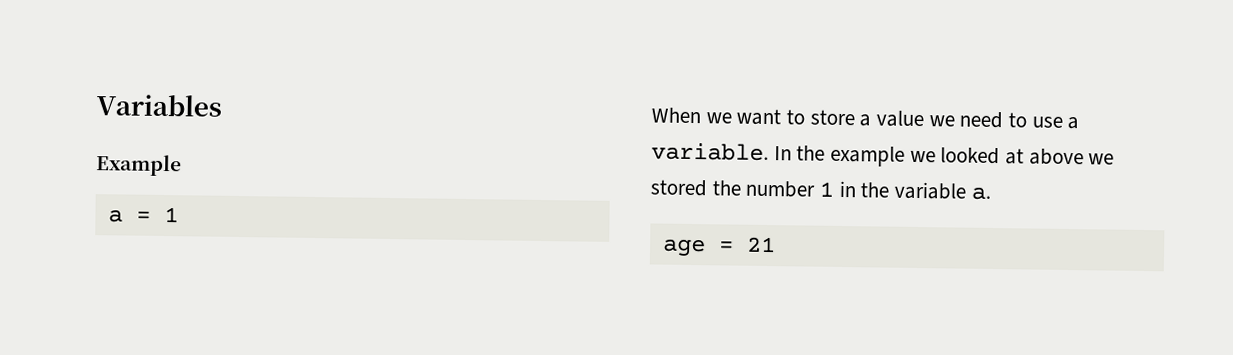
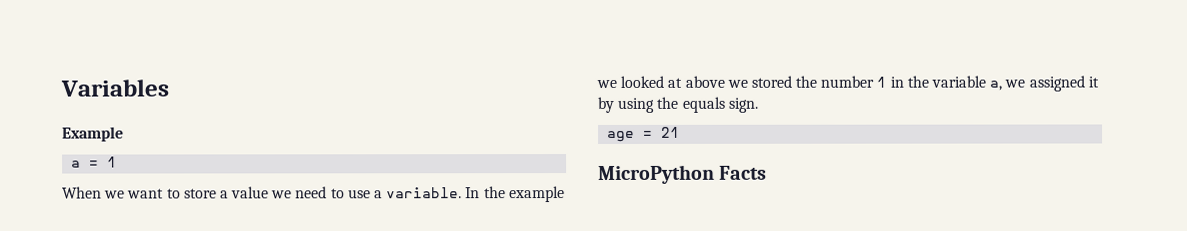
- In the example we looked at above we stored the number 1 in the variable a.
+ In the example we looked at above we stored the number 1 in the variable a, we assigned it by using the equals sign.
+ MicroPython Facts

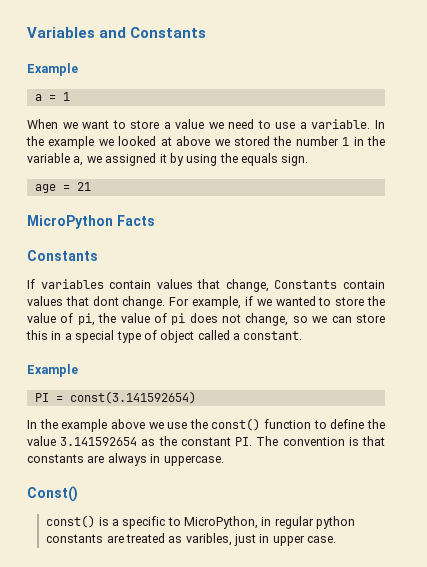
- Variables
+ Variables and Constants
  MicroPython Facts
+ Constants
+ If variables contain values that change, Constants contain values that dont change. For example, if we wanted to store the value of pi, the value of pi does not change, so we can store this in a special type of object called a constant.
+ Example
+ PI = const(3.141592654)
+ In the example above we use the const() function to define the value 3.141592654 as the constant PI. The convention is that constants are always in uppercase.
+ Const()
+ const() is a specific to MicroPython, in regular python constants are treated as varibles, just in upper case.

